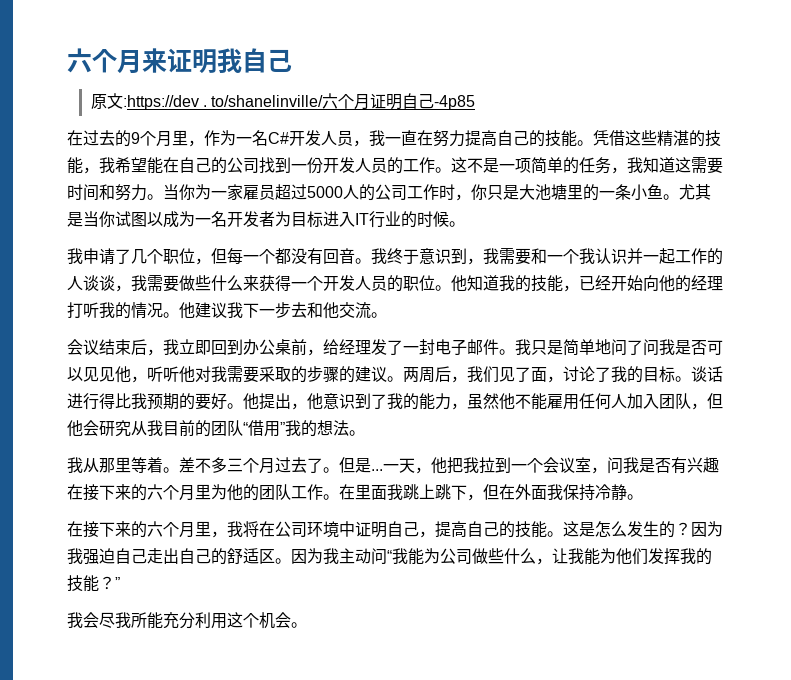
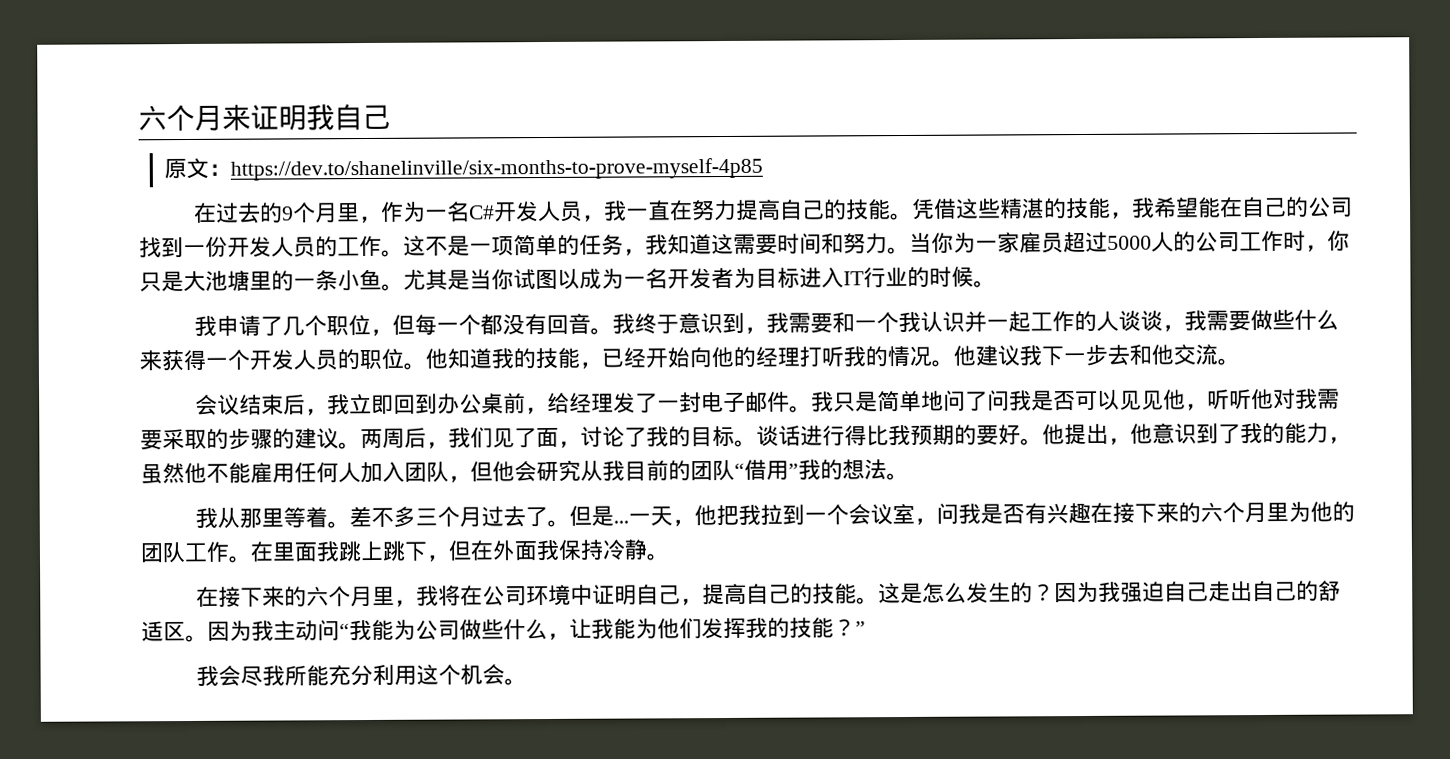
- 原文:https://dev . to/shanelinville/六个月证明自己-4p85
+ 原文：https://dev.to/shanelinville/six-months-to-prove-myself-4p85

